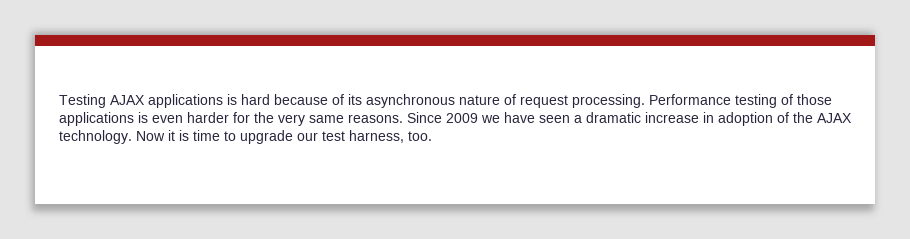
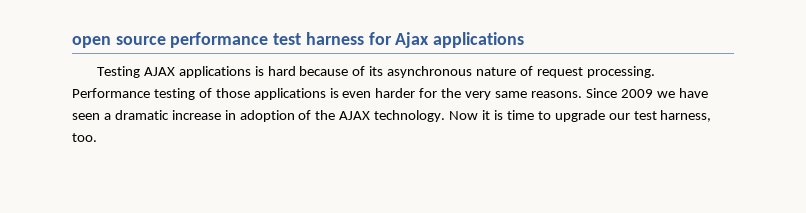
+ open source performance test harness for Ajax applications

